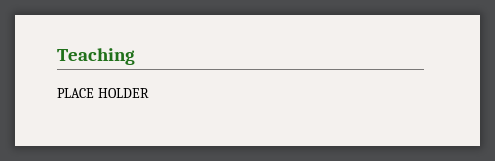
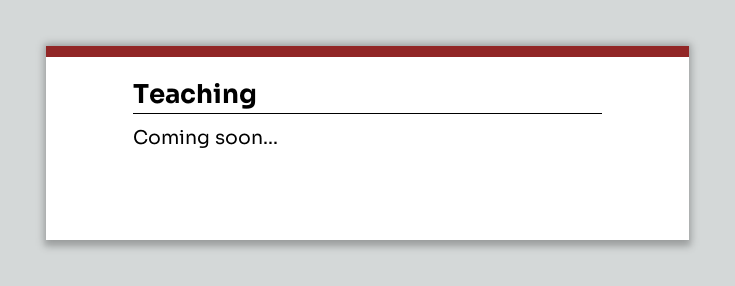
- PLACE HOLDER
+ Coming soon...

